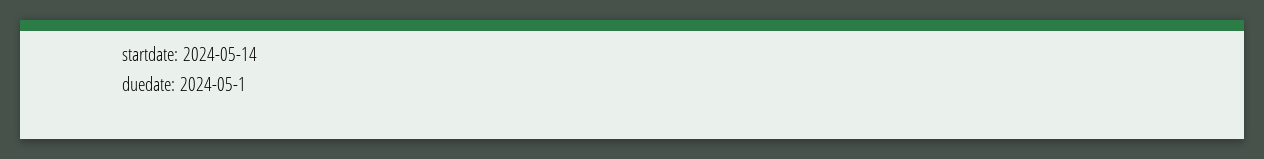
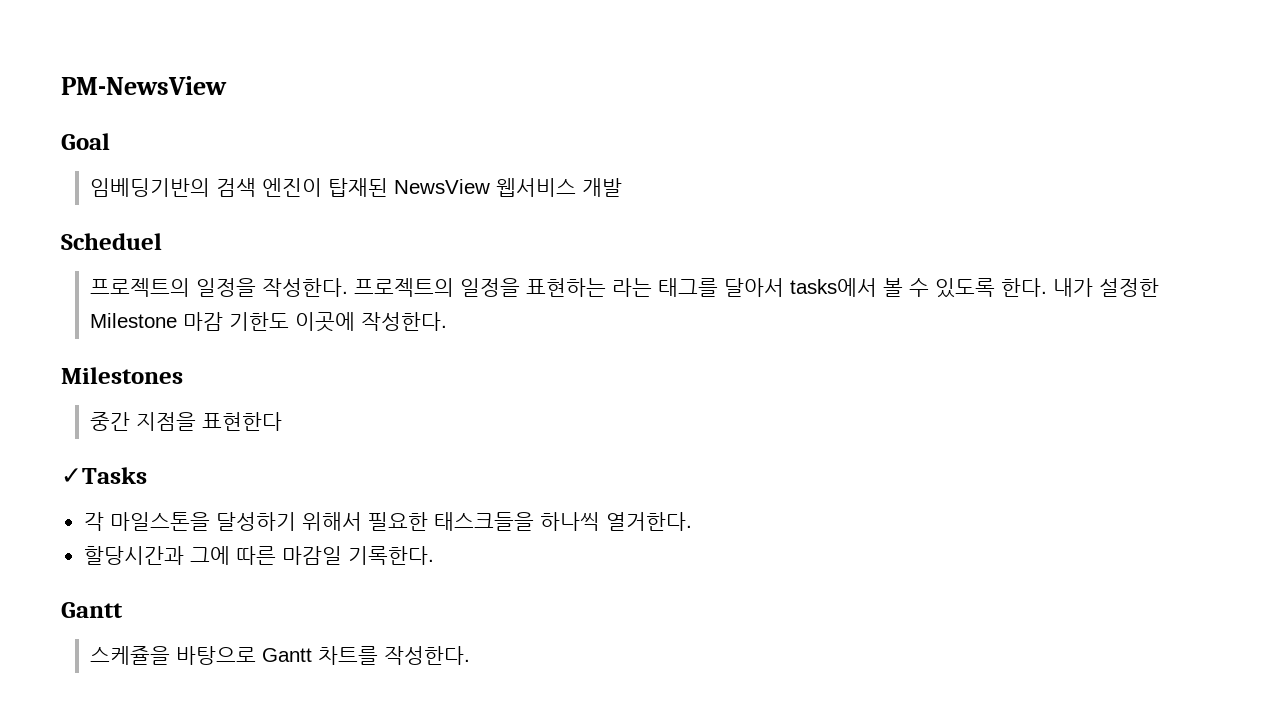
- startdate: 2024-05-14
- duedate: 2024-05-1
+ PM-NewsView
+ Goal
+ 임베딩기반의 검색 엔진이 탑재된 NewsView 웹서비스 개발
+ Scheduel
+ 프로젝트의 일정을 작성한다. 프로젝트의 일정을 표현하는 라는 태그를 달아서 tasks에서 볼 수 있도록 한다. 내가 설정한 Milestone 마감 기한도 이곳에 작성한다.
+ Milestones
+ 중간 지점을 표현한다
+ ✓Tasks
+ 각 마일스톤을 달성하기 위해서 필요한 태스크들을 하나씩 열거한다.
+ 할당시간과 그에 따른 마감일 기록한다.
+ Gantt
+ 스케쥴을 바탕으로 Gantt 차트를 작성한다.

